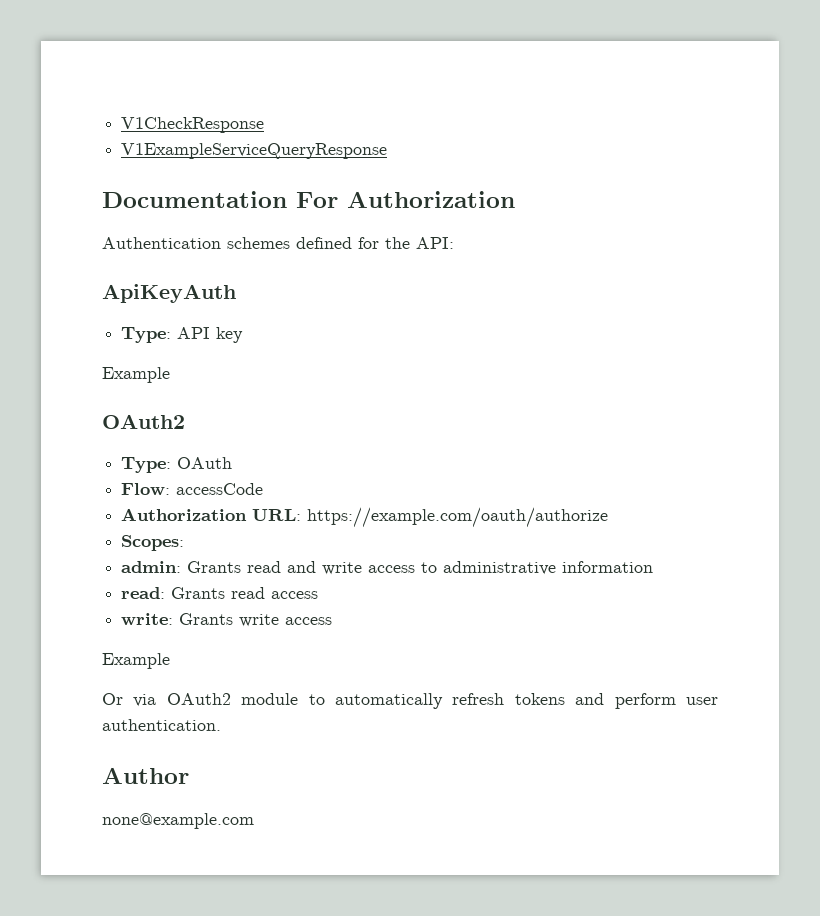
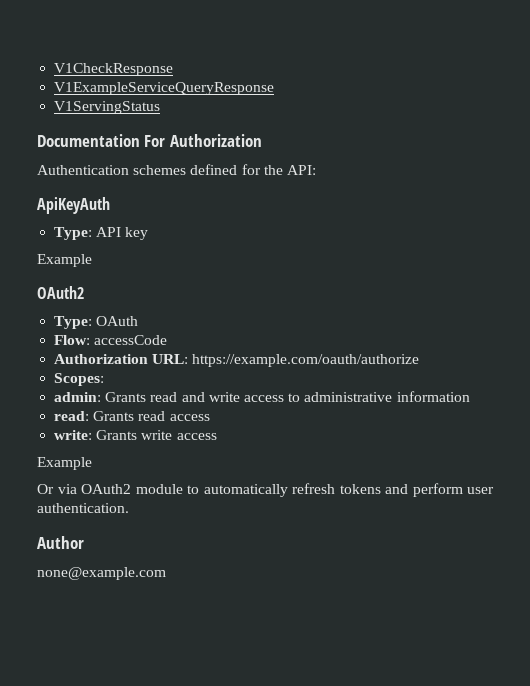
+ V1ServingStatus

